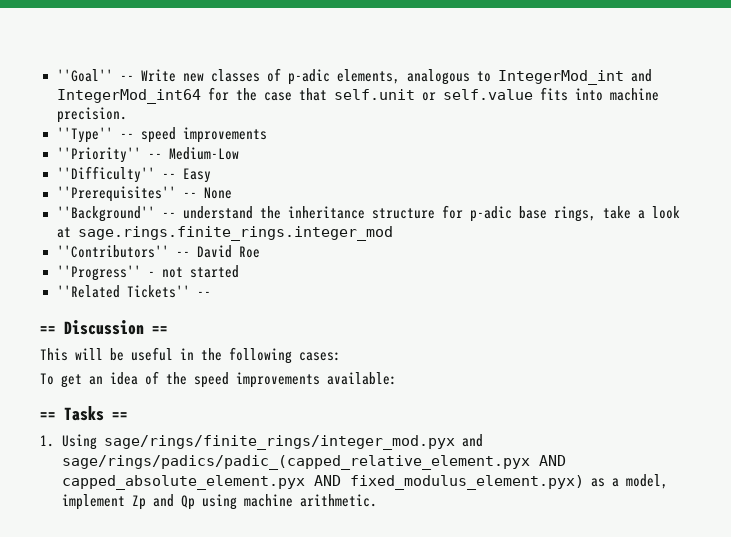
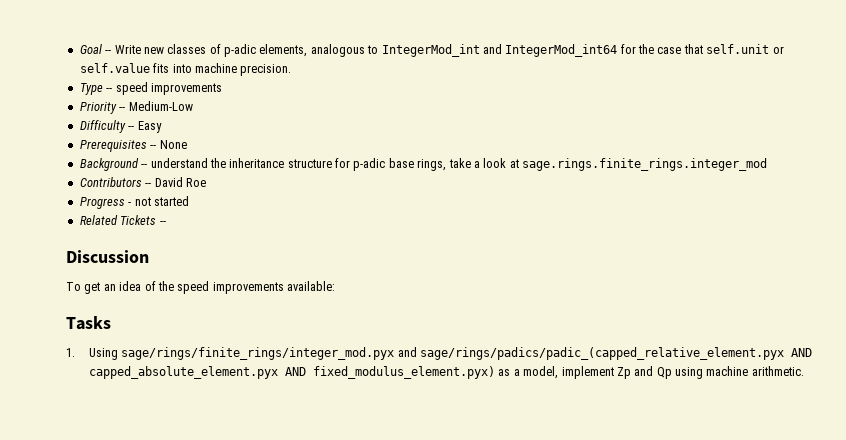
- ''Goal'' -- Write new classes of p-adic elements, analogous to IntegerMod_int and IntegerMod_int64 for the case that self.unit or self.value fits into machine precision.
+ Goal -- Write new classes of p-adic elements, analogous to IntegerMod_int and IntegerMod_int64 for the case that self.unit or self.value fits into machine precision.
- ''Type'' -- speed improvements
+ Type -- speed improvements
- ''Priority'' -- Medium-Low
+ Priority -- Medium-Low
- ''Difficulty'' -- Easy
+ Difficulty -- Easy
- ''Prerequisites'' -- None
+ Prerequisites -- None
- ''Background'' -- understand the inheritance structure for p-adic base rings, take a look at sage.rings.finite_rings.integer_mod
+ Background -- understand the inheritance structure for p-adic base rings, take a look at sage.rings.finite_rings.integer_mod
- ''Contributors'' -- David Roe
+ Contributors -- David Roe
- ''Progress'' - not started
+ Progress - not started
- ''Related Tickets'' --
+ Related Tickets --
- == Discussion ==
- This will be useful in the following cases:
+ Discussion
- == Tasks ==
+ Tasks

